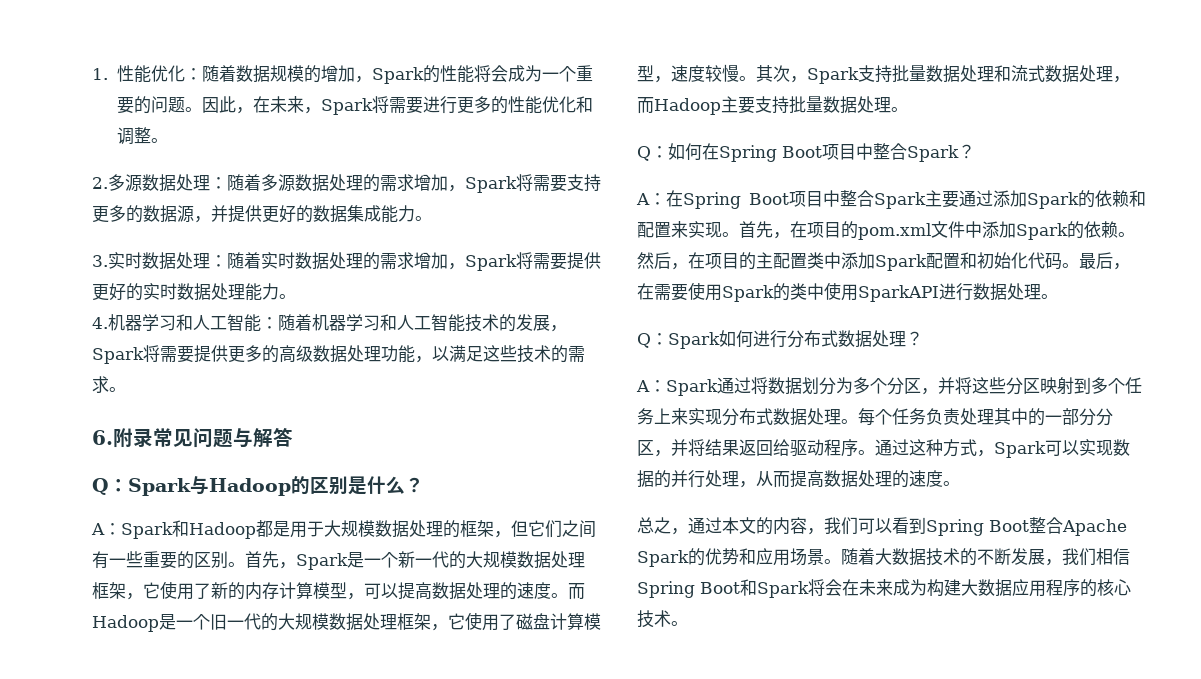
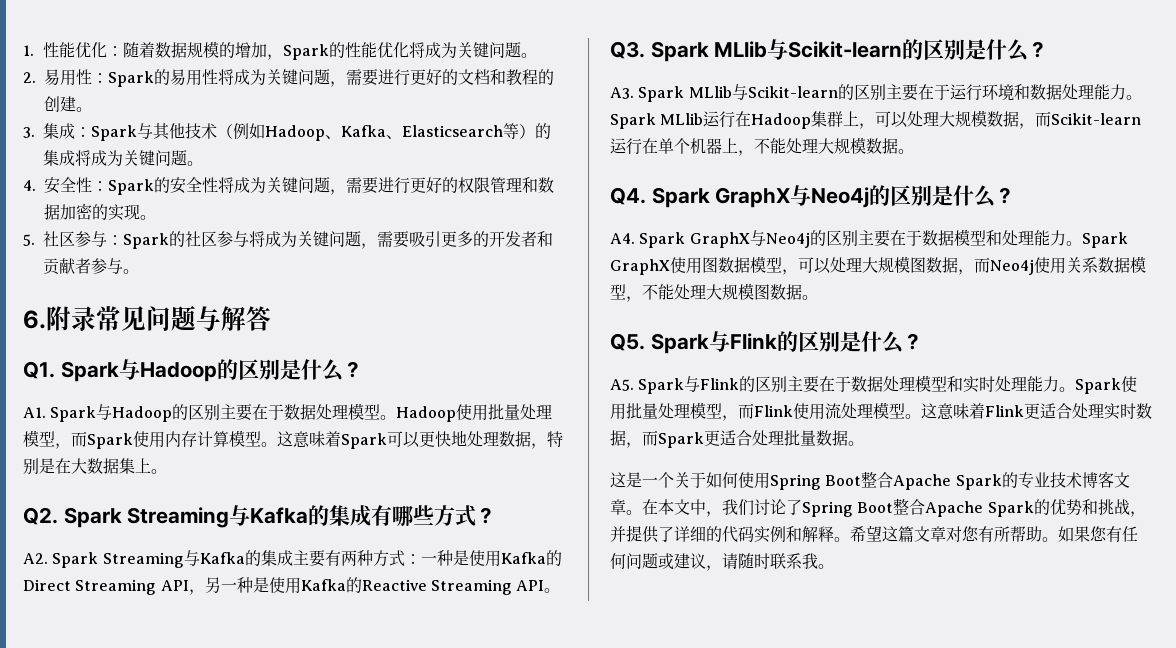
- 1.性能优化：随着数据规模的增加，Spark的性能将会成为一个重要的问题。因此，在未来，Spark将需要进行更多的性能优化和调整。
- 2.多源数据处理：随着多源数据处理的需求增加，Spark将需要支持更多的数据源，并提供更好的数据集成能力。
- 3.实时数据处理：随着实时数据处理的需求增加，Spark将需要提供更好的实时数据处理能力。
- 4.机器学习和人工智能：随着机器学习和人工智能技术的发展，Spark将需要提供更多的高级数据处理功能，以满足这些技术的需求。
+ 1.性能优化：随着数据规模的增加，Spark的性能优化将成为关键问题。
+ 2.易用性：Spark的易用性将成为关键问题，需要进行更好的文档和教程的创建。
+ 3.集成：Spark与其他技术（例如Hadoop、Kafka、Elasticsearch等）的集成将成为关键问题。
+ 4.安全性：Spark的安全性将成为关键问题，需要进行更好的权限管理和数据加密的实现。
+ 5.社区参与：Spark的社区参与将成为关键问题，需要吸引更多的开发者和贡献者参与。
- Q：Spark与Hadoop的区别是什么？
+ Q1. Spark与Hadoop的区别是什么？
- A：Spark和Hadoop都是用于大规模数据处理的框架，但它们之间有一些重要的区别。首先，Spark是一个新一代的大规模数据处理框架，它使用了新的内存计算模型，可以提高数据处理的速度。而Hadoop是一个旧一代的大规模数据处理框架，它使用了磁盘计算模型，速度较慢。其次，Spark支持批量数据处理和流式数据处理，而Hadoop主要支持批量数据处理。
- Q：如何在Spring Boot项目中整合Spark？
- A：在Spring Boot项目中整合Spark主要通过添加Spark的依赖和配置来实现。首先，在项目的pom.xml文件中添加Spark的依赖。然后，在项目的主配置类中添加Spark配置和初始化代码。最后，在需要使用Spark的类中使用SparkAPI进行数据处理。
- Q：Spark如何进行分布式数据处理？
- A：Spark通过将数据划分为多个分区，并将这些分区映射到多个任务上来实现分布式数据处理。每个任务负责处理其中的一部分分区，并将结果返回给驱动程序。通过这种方式，Spark可以实现数据的并行处理，从而提高数据处理的速度。
- 总之，通过本文的内容，我们可以看到Spring Boot整合Apache Spark的优势和应用场景。随着大数据技术的不断发展，我们相信Spring Boot和Spark将会在未来成为构建大数据应用程序的核心技术。
+ A1. Spark与Hadoop的区别主要在于数据处理模型。Hadoop使用批量处理模型，而Spark使用内存计算模型。这意味着Spark可以更快地处理数据，特别是在大数据集上。
+ Q2. Spark Streaming与Kafka的集成有哪些方式？
+ A2. Spark Streaming与Kafka的集成主要有两种方式：一种是使用Kafka的Direct Streaming API，另一种是使用Kafka的Reactive Streaming API。
+ Q3. Spark MLlib与Scikit-learn的区别是什么？
+ A3. Spark MLlib与Scikit-learn的区别主要在于运行环境和数据处理能力。Spark MLlib运行在Hadoop集群上，可以处理大规模数据，而Scikit-learn运行在单个机器上，不能处理大规模数据。
+ Q4. Spark GraphX与Neo4j的区别是什么？
+ A4. Spark GraphX与Neo4j的区别主要在于数据模型和处理能力。Spark GraphX使用图数据模型，可以处理大规模图数据，而Neo4j使用关系数据模型，不能处理大规模图数据。
+ Q5. Spark与Flink的区别是什么？
+ A5. Spark与Flink的区别主要在于数据处理模型和实时处理能力。Spark使用批量处理模型，而Flink使用流处理模型。这意味着Flink更适合处理实时数据，而Spark更适合处理批量数据。
+ 这是一个关于如何使用Spring Boot整合Apache Spark的专业技术博客文章。在本文中，我们讨论了Spring Boot整合Apache Spark的优势和挑战，并提供了详细的代码实例和解释。希望这篇文章对您有所帮助。如果您有任何问题或建议，请随时联系我。

